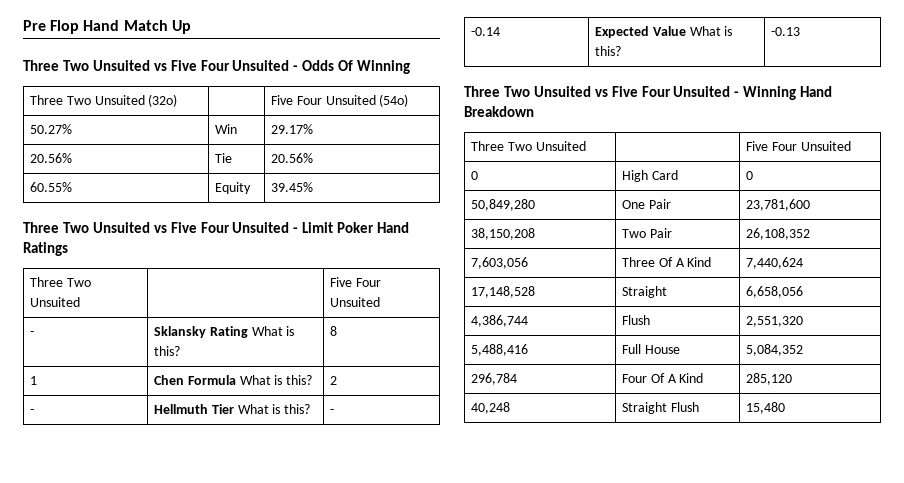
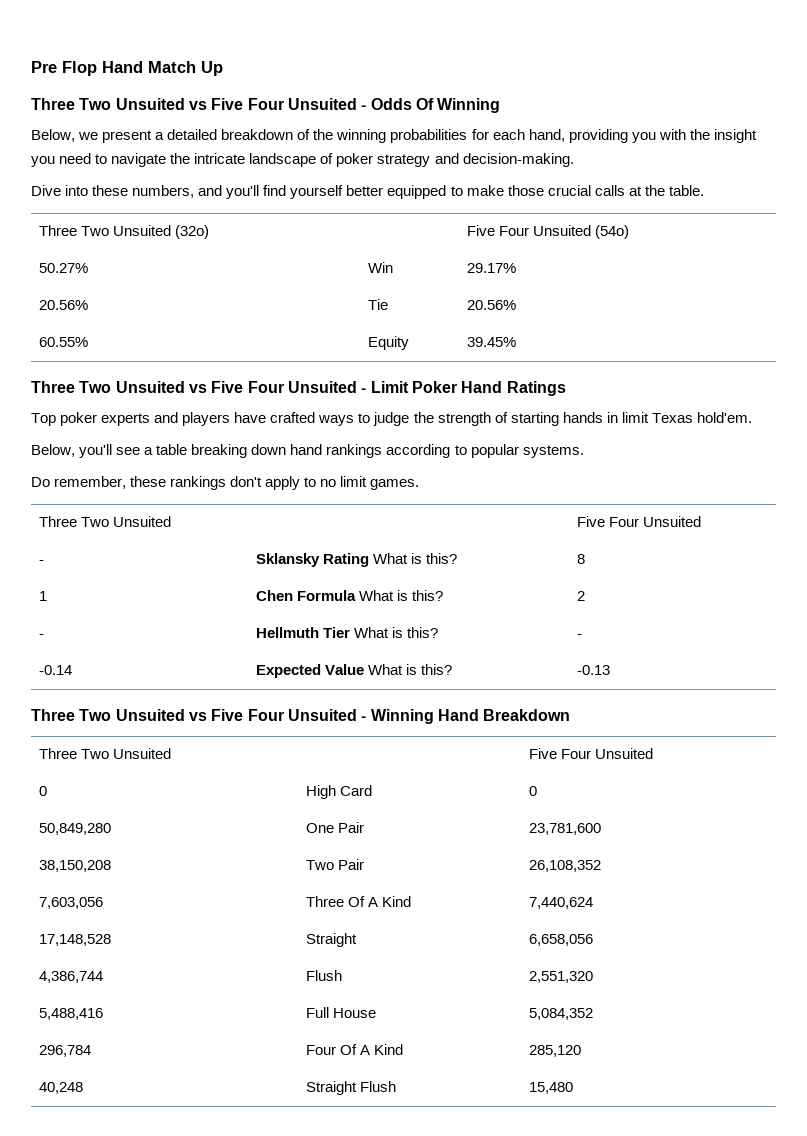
+ Below, we present a detailed breakdown of the winning probabilities for each hand, providing you with the insight you need to navigate the intricate landscape of poker strategy and decision-making.
+ Dive into these numbers, and you'll find yourself better equipped to make those crucial calls at the table.
+ Top poker experts and players have crafted ways to judge the strength of starting hands in limit Texas hold'em.
+ Below, you'll see a table breaking down hand rankings according to popular systems.
+ Do remember, these rankings don't apply to no limit games.

